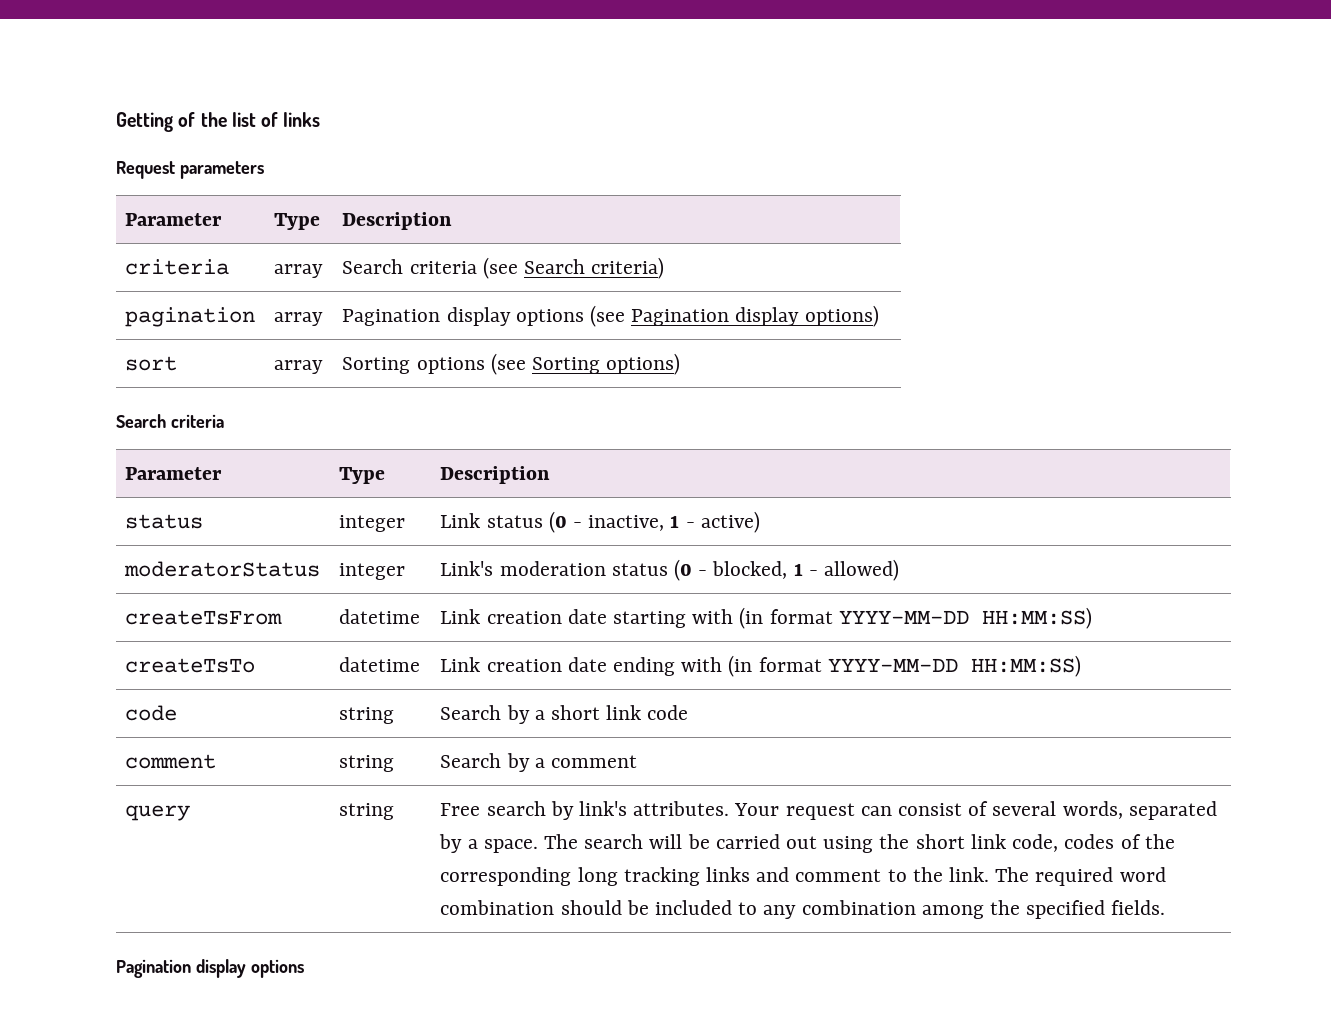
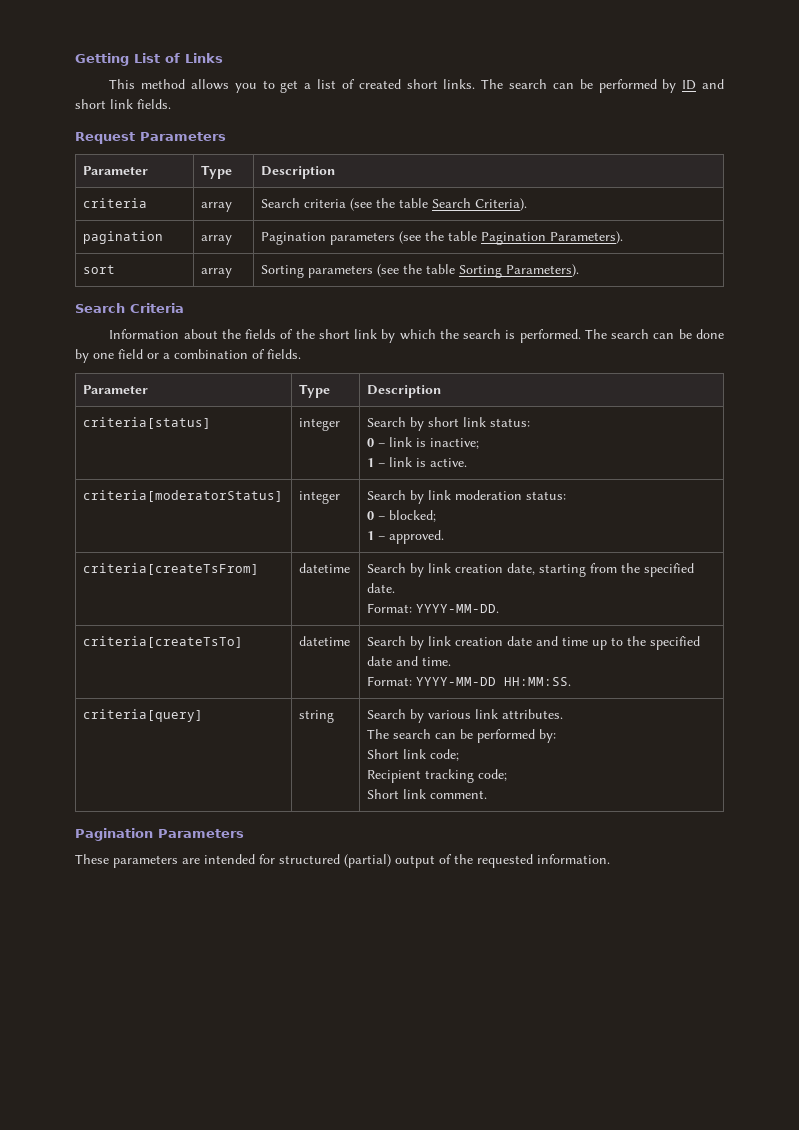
- Getting of the list of links
+ Getting List of Links
+ This method allows you to get a list of created short links. The search can be performed by ID and short link fields.
- Request parameters
+ Request Parameters
- criteria | array | Search criteria (see Search criteria)
+ criteria | array | Search criteria (see the table Search Criteria).
- pagination | array | Pagination display options (see Pagination display options)
- sort | array | Sorting options (see Sorting options)
- Search criteria
+ pagination | array | Pagination parameters (see the table Pagination Parameters).
+ sort | array | Sorting parameters (see the table Sorting Parameters).
+ Search Criteria
+ Information about the fields of the short link by which the search is performed. The search can be done by one field or a combination of fields.
  Parameter | Type | Description
- status | integer | Link status (0 - inactive, 1 - active)
- moderatorStatus | integer | Link's moderation status (0 - blocked, 1 - allowed)
- createTsFrom | datetime | Link creation date starting with (in format YYYY-MM-DD HH:MM:SS)
- createTsTo | datetime | Link creation date ending with (in format YYYY-MM-DD HH:MM:SS)
- code | string | Search by a short link code
- comment | string | Search by a comment
- query | string | Free search by link's attributes. Your request can consist of several words, separated by a space. The search will be carried out using the short link code, codes of the corresponding long tracking links and comment to the link. The required word combination should be included to any combination among the specified fields.
- Pagination display options
+ criteria[status] | integer | Search by short link status:
+ 0 – link is inactive;
+ 1 – link is active.
+ criteria[moderatorStatus] | integer | Search by link moderation status:
+ 0 – blocked;
+ 1 – approved.
+ criteria[createTsFrom] | datetime | Search by link creation date, starting from the specified date.
+ Format: YYYY-MM-DD.
+ criteria[createTsTo] | datetime | Search by link creation date and time up to the specified date and time.
+ Format: YYYY-MM-DD HH:MM:SS.
+ criteria[query] | string | Search by various link attributes.
+ The search can be performed by:
+ Short link code;
+ Recipient tracking code;
+ Short link comment.
+ Pagination Parameters
+ These parameters are intended for structured (partial) output of the requested information.

